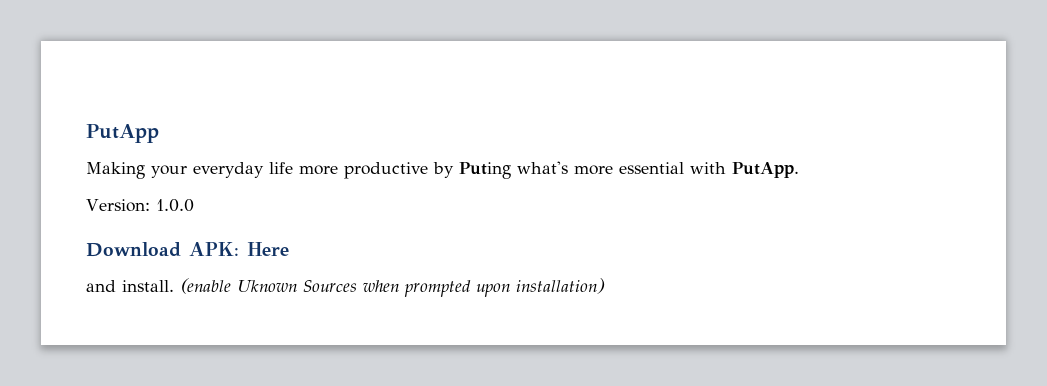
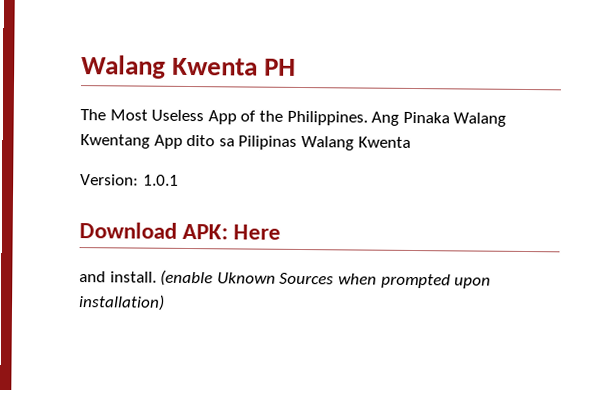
- PutApp
- Making your everyday life more productive by Puting what's more essential with PutApp.
+ Walang Kwenta PH
+ The Most Useless App of the Philippines. Ang Pinaka Walang Kwentang App dito sa Pilipinas Walang Kwenta
- Version: 1.0.0
+ Version: 1.0.1

